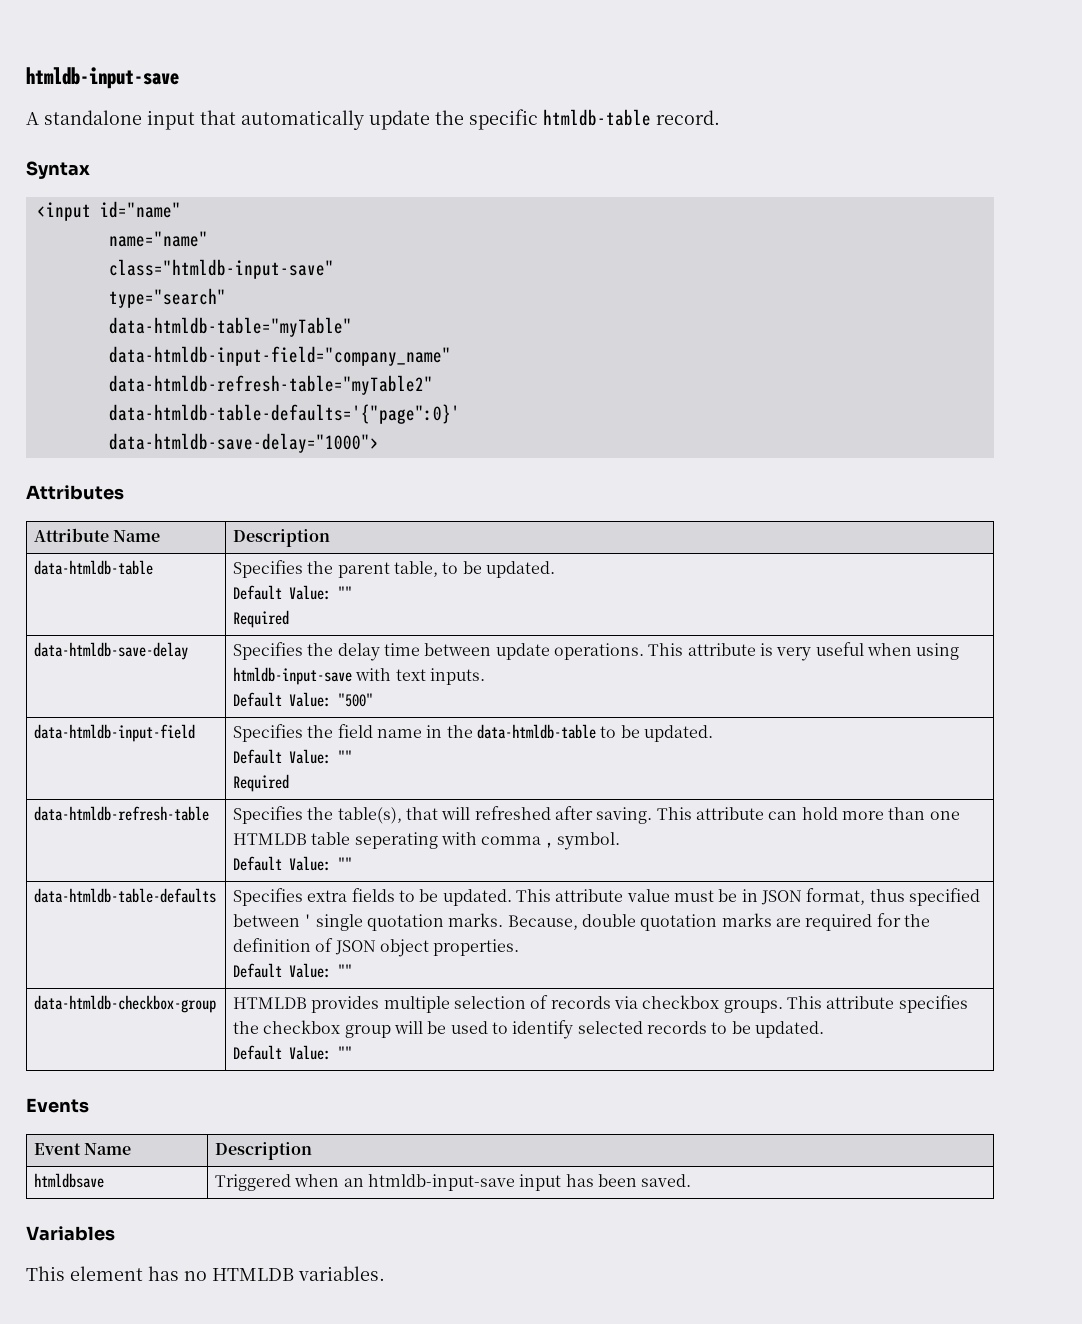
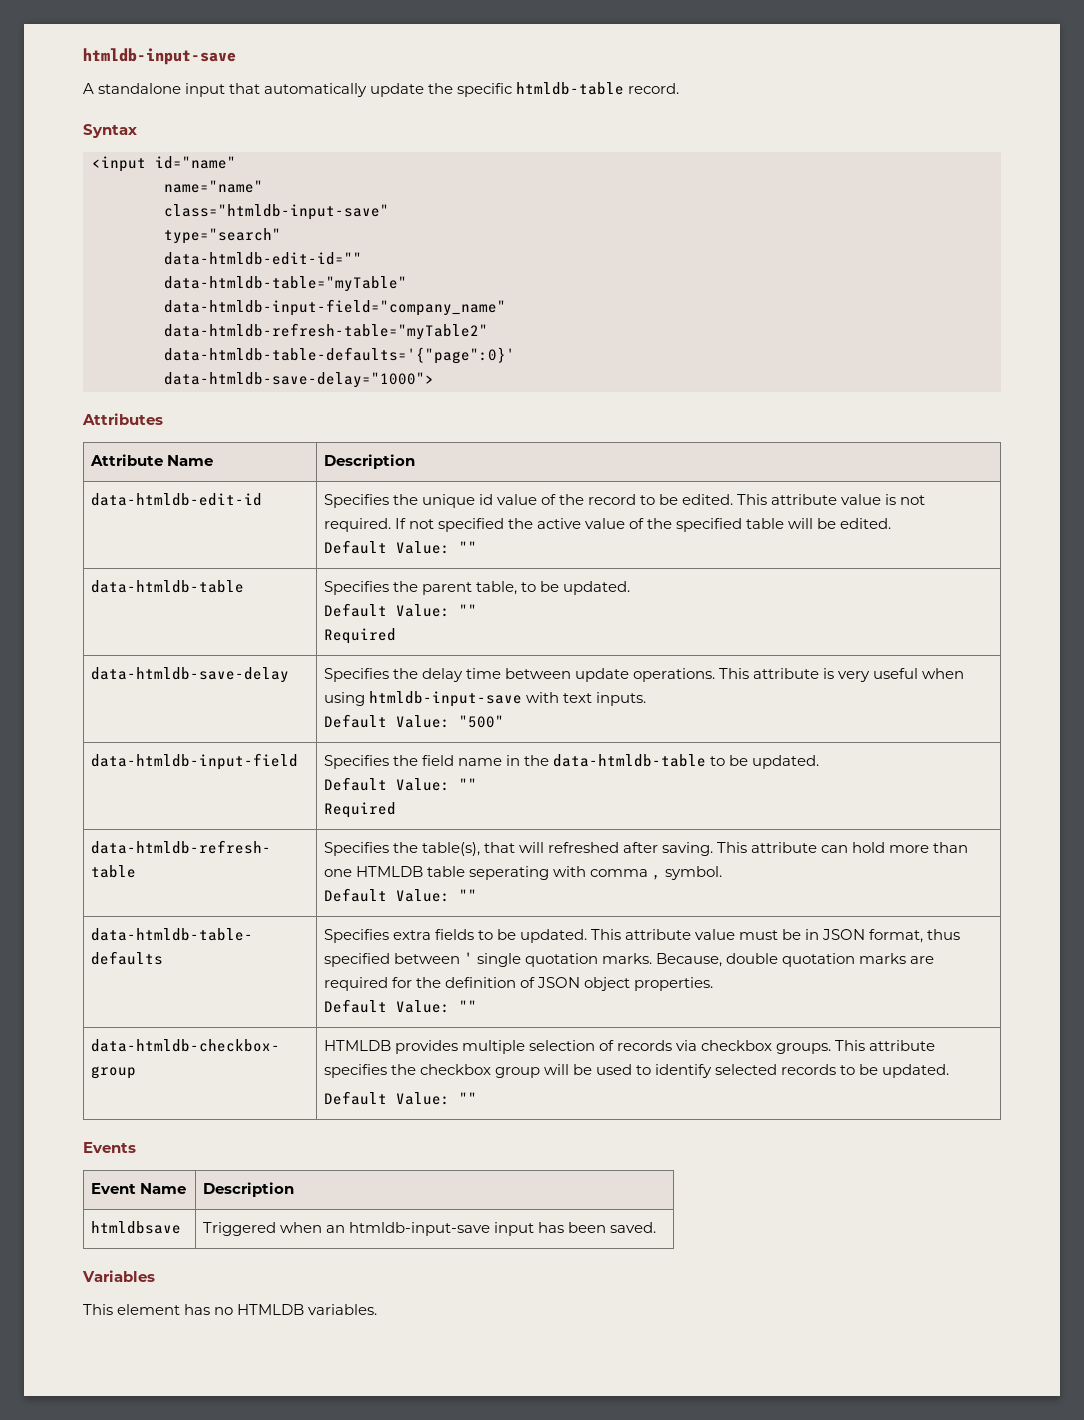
+ data-htmldb-edit-id=""
+ data-htmldb-edit-id | Specifies the unique id value of the record to be edited. This attribute value is not required. If not specified the active value of the specified table will be edited.
+ Default Value: ""

